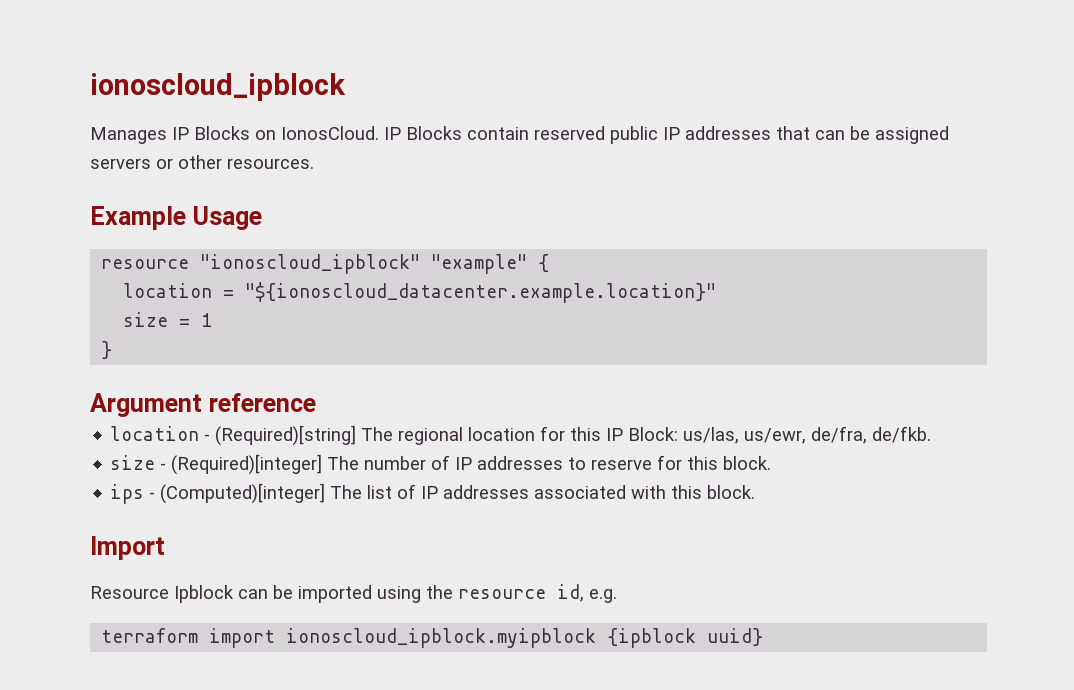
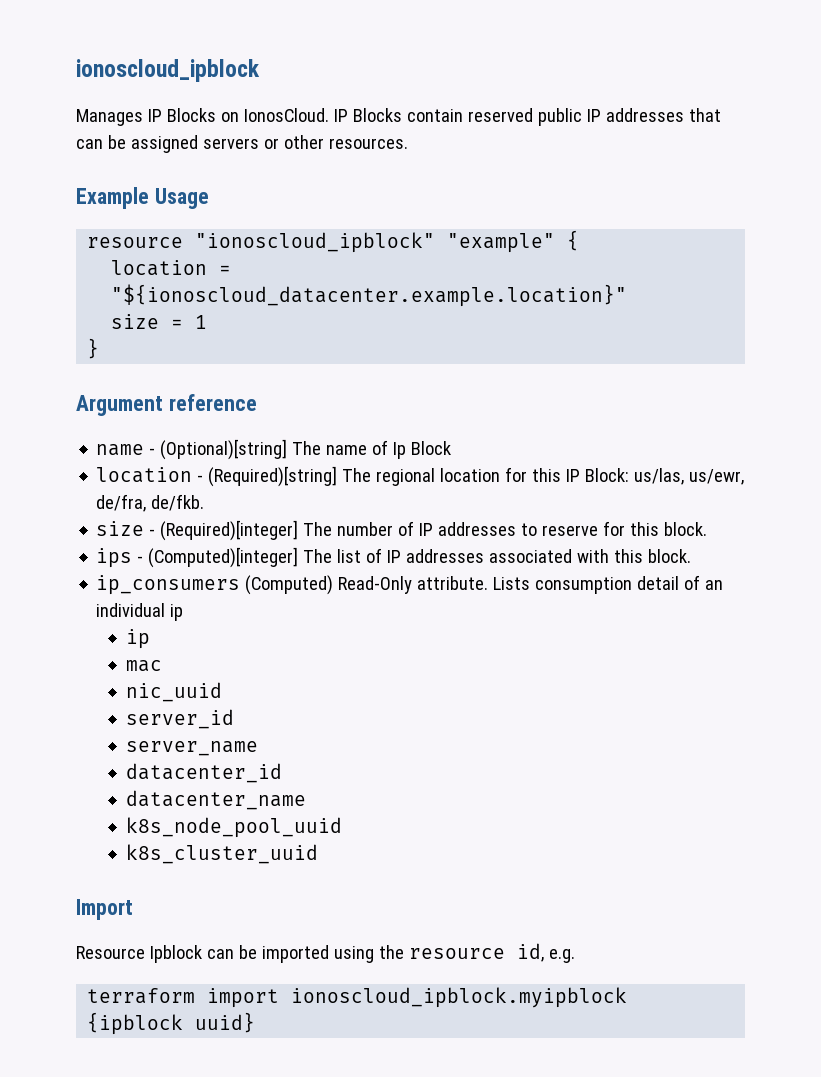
+ name - (Optional)[string] The name of Ip Block
+ ip_consumers (Computed) Read-Only attribute. Lists consumption detail of an individual ip
+ ip
+ mac
+ nic_uuid
+ server_id
+ server_name
+ datacenter_id
+ datacenter_name
+ k8s_node_pool_uuid
+ k8s_cluster_uuid

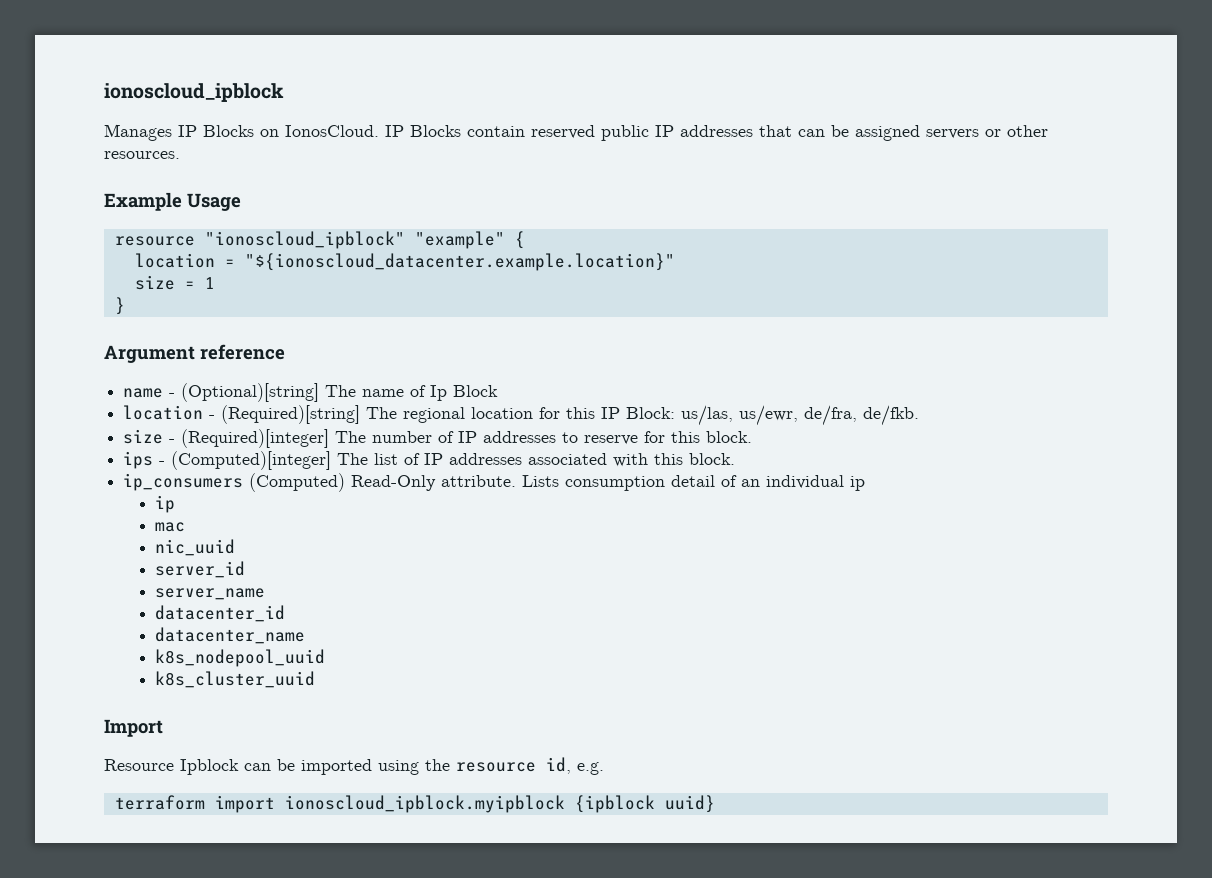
- k8s_node_pool_uuid
+ k8s_nodepool_uuid

